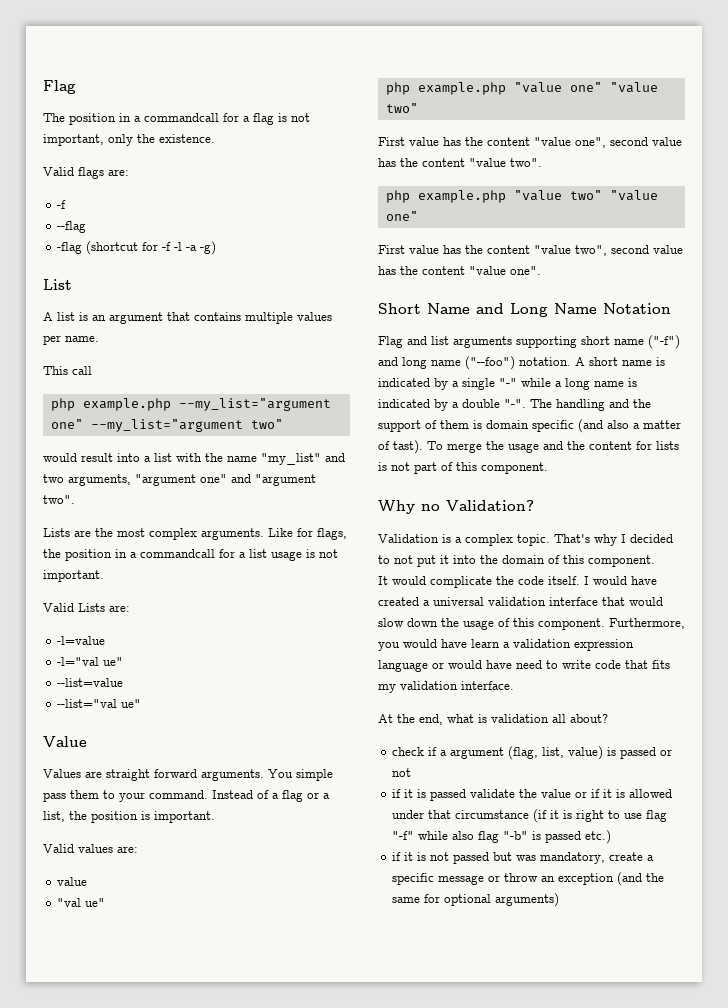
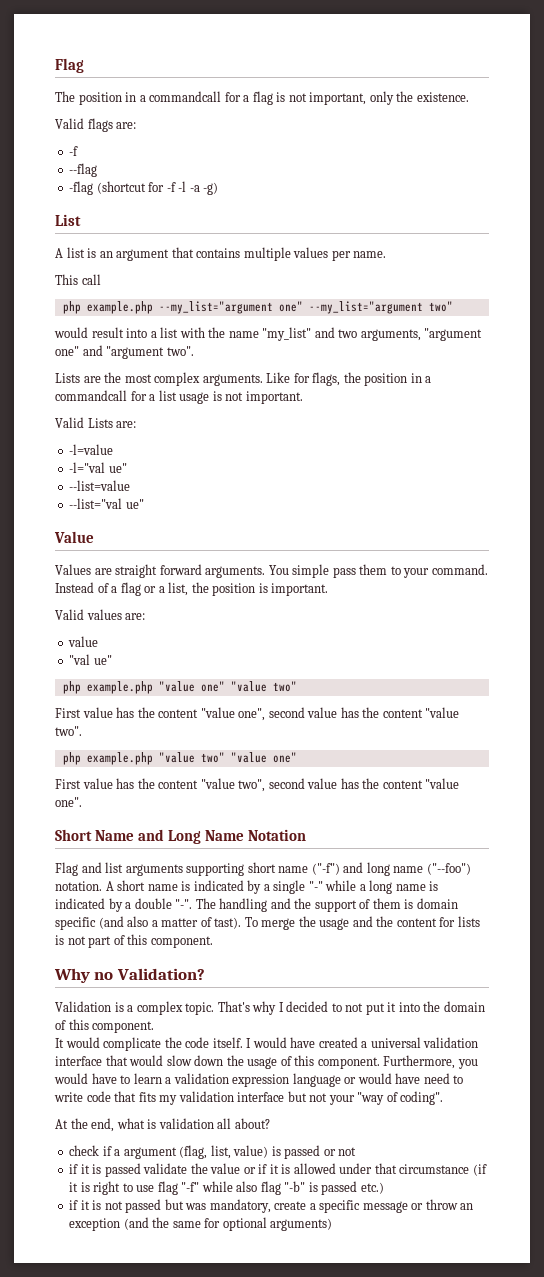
- Furthermore, you would have learn a validation expression language or would have need to write code that fits my validation interface.
+ Furthermore, you would have to learn a validation expression language or would have need to write code that fits my validation interface but not your "way of coding".

